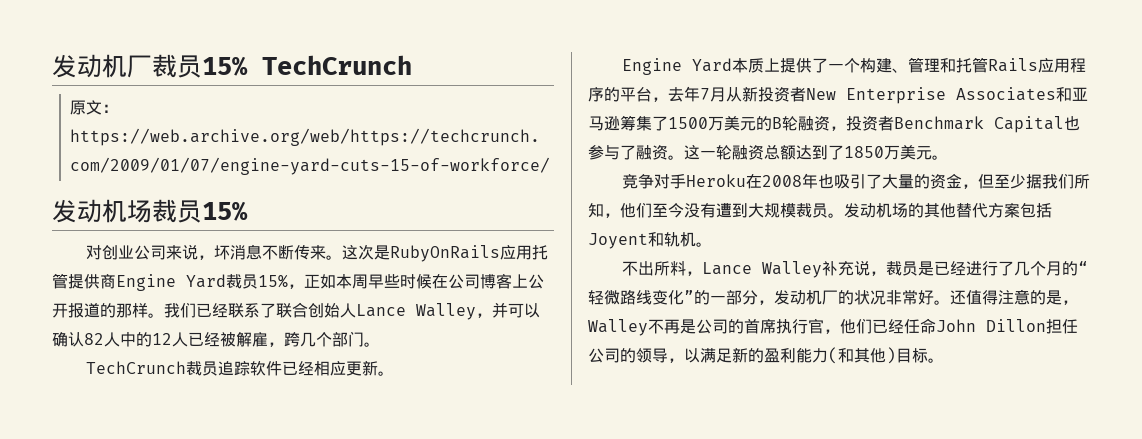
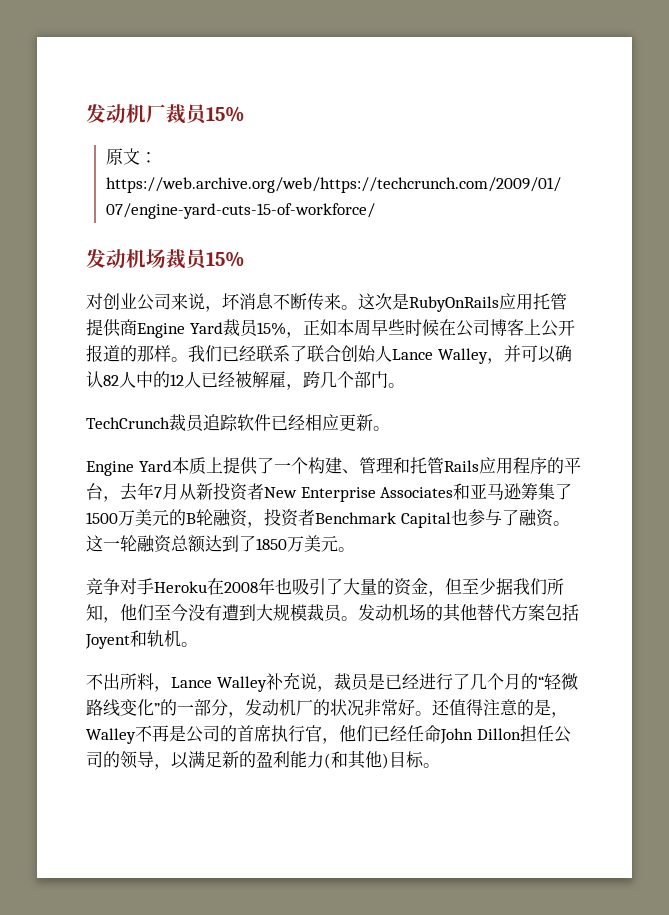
- 发动机厂裁员15% TechCrunch
+ 发动机厂裁员15%

